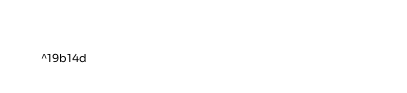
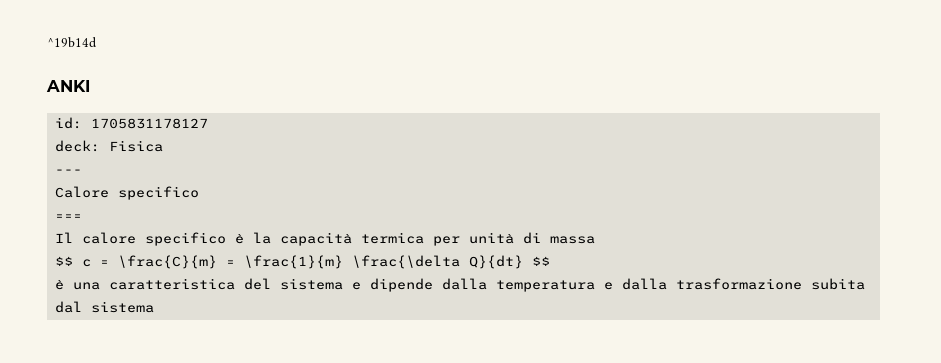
+ ANKI
+ id: 1705831178127
+ deck: Fisica
+ ---
+ Calore specifico
+ ===
+ Il calore specifico è la capacità termica per unità di massa
+ $$ c = \frac{C}{m} = \frac{1}{m} \frac{\delta Q}{dt} $$
+ è una caratteristica del sistema e dipende dalla temperatura e dalla trasformazione subita dal sistema

